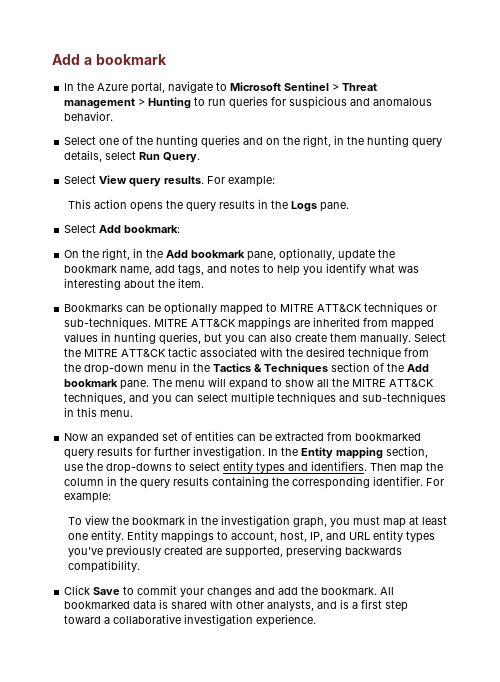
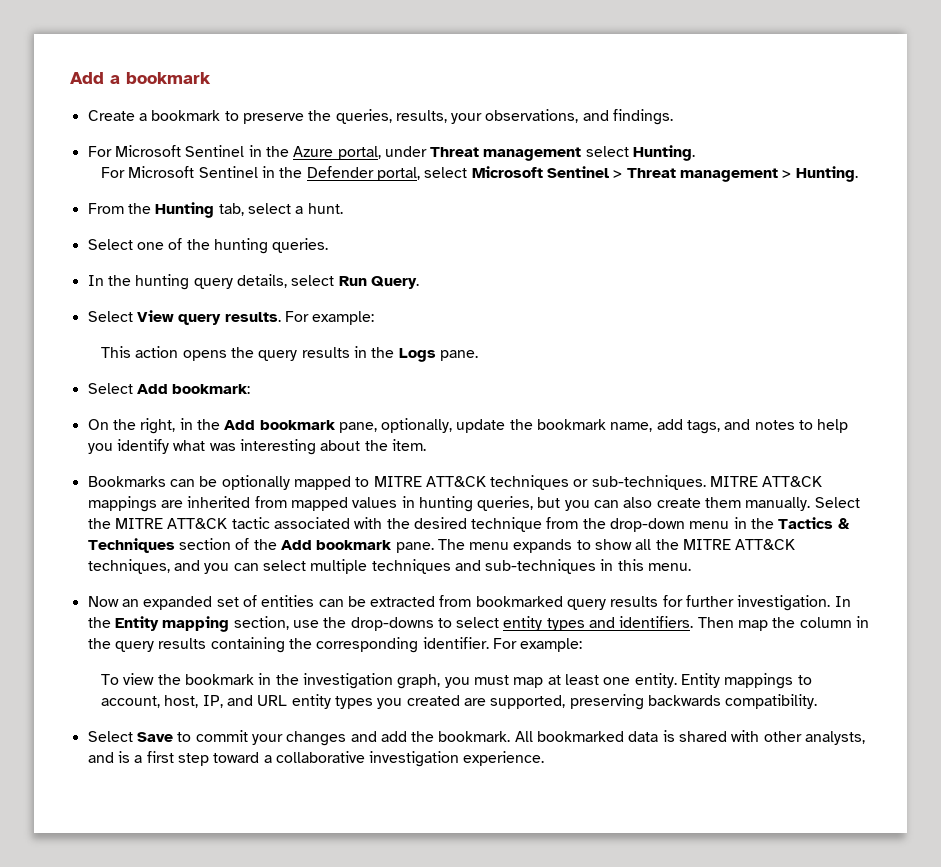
- In the Azure portal, navigate to Microsoft Sentinel > Threat management > Hunting to run queries for suspicious and anomalous behavior.
+ Create a bookmark to preserve the queries, results, your observations, and findings.
+ For Microsoft Sentinel in the Azure portal, under Threat management select Hunting.
+ For Microsoft Sentinel in the Defender portal, select Microsoft Sentinel > Threat management > Hunting.
+ From the Hunting tab, select a hunt.
- Select one of the hunting queries and on the right, in the hunting query details, select Run Query.
+ Select one of the hunting queries.
+ In the hunting query details, select Run Query.
- The menu will expand to show all the MITRE ATT&CK techniques, and you can select multiple techniques and sub-techniques in this menu.
+ The menu expands to show all the MITRE ATT&CK techniques, and you can select multiple techniques and sub-techniques in this menu.
- Entity mappings to account, host, IP, and URL entity types you've previously created are supported, preserving backwards compatibility.
+ Entity mappings to account, host, IP, and URL entity types you created are supported, preserving backwards compatibility.
- Click Save to commit your changes and add the bookmark.
+ Select Save to commit your changes and add the bookmark.

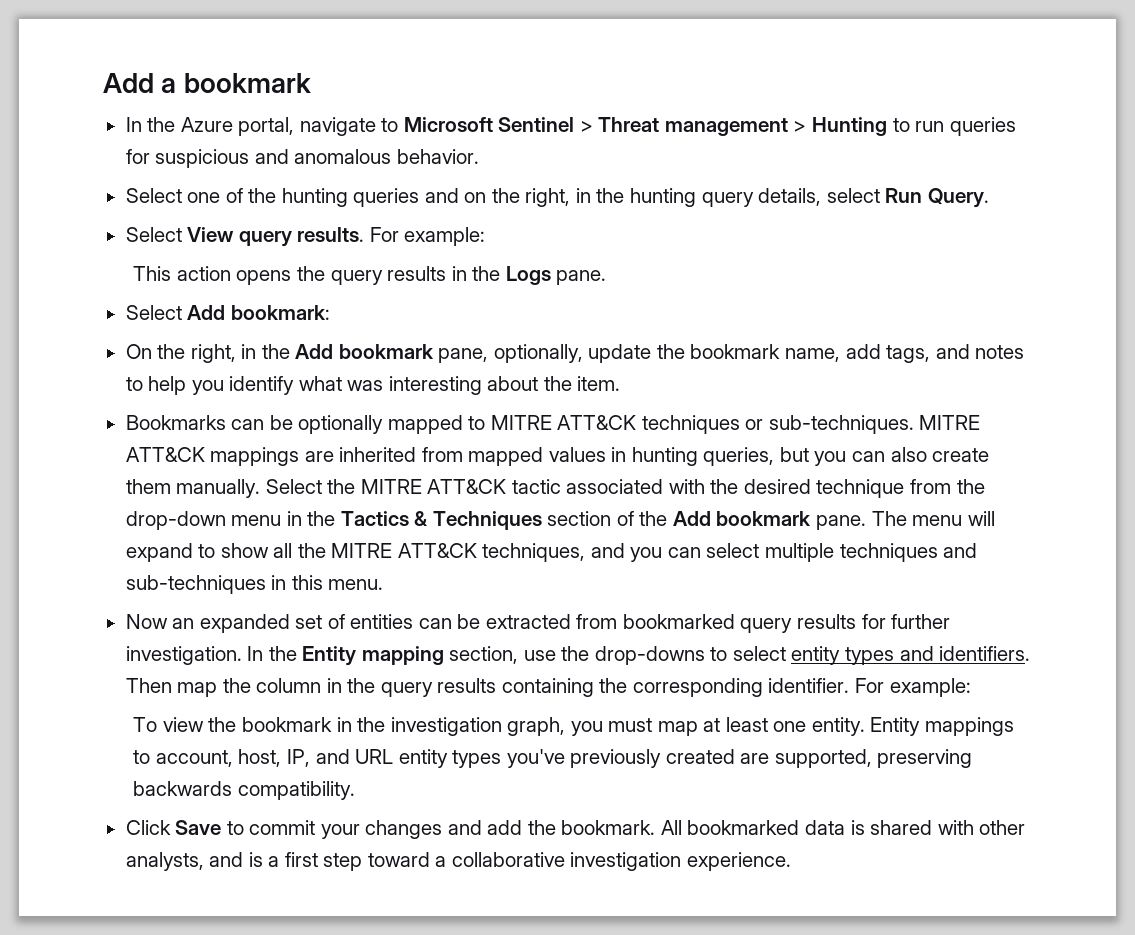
- Create a bookmark to preserve the queries, results, your observations, and findings.
- For Microsoft Sentinel in the Azure portal, under Threat management select Hunting.
- For Microsoft Sentinel in the Defender portal, select Microsoft Sentinel > Threat management > Hunting.
- From the Hunting tab, select a hunt.
+ In the Azure portal, navigate to Microsoft Sentinel > Threat management > Hunting to run queries for suspicious and anomalous behavior.
- Select one of the hunting queries.
- In the hunting query details, select Run Query.
+ Select one of the hunting queries and on the right, in the hunting query details, select Run Query.
- The menu expands to show all the MITRE ATT&CK techniques, and you can select multiple techniques and sub-techniques in this menu.
+ The menu will expand to show all the MITRE ATT&CK techniques, and you can select multiple techniques and sub-techniques in this menu.
- Entity mappings to account, host, IP, and URL entity types you created are supported, preserving backwards compatibility.
+ Entity mappings to account, host, IP, and URL entity types you've previously created are supported, preserving backwards compatibility.
- Select Save to commit your changes and add the bookmark.
+ Click Save to commit your changes and add the bookmark.

